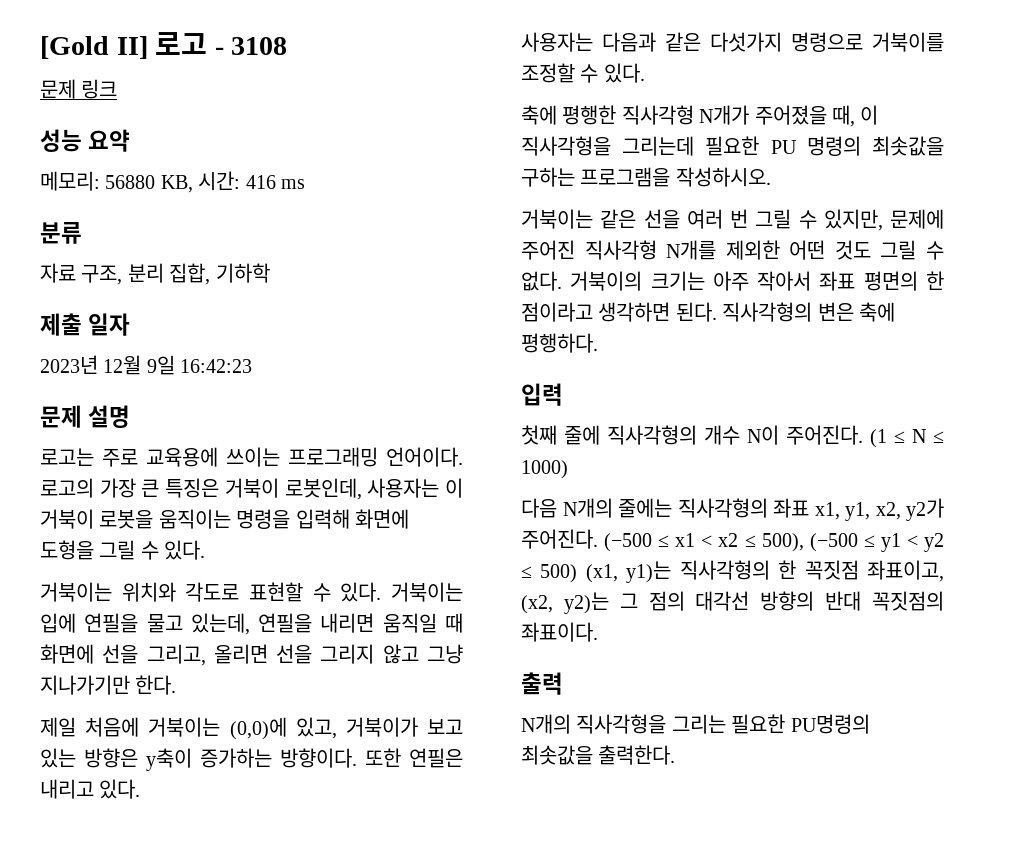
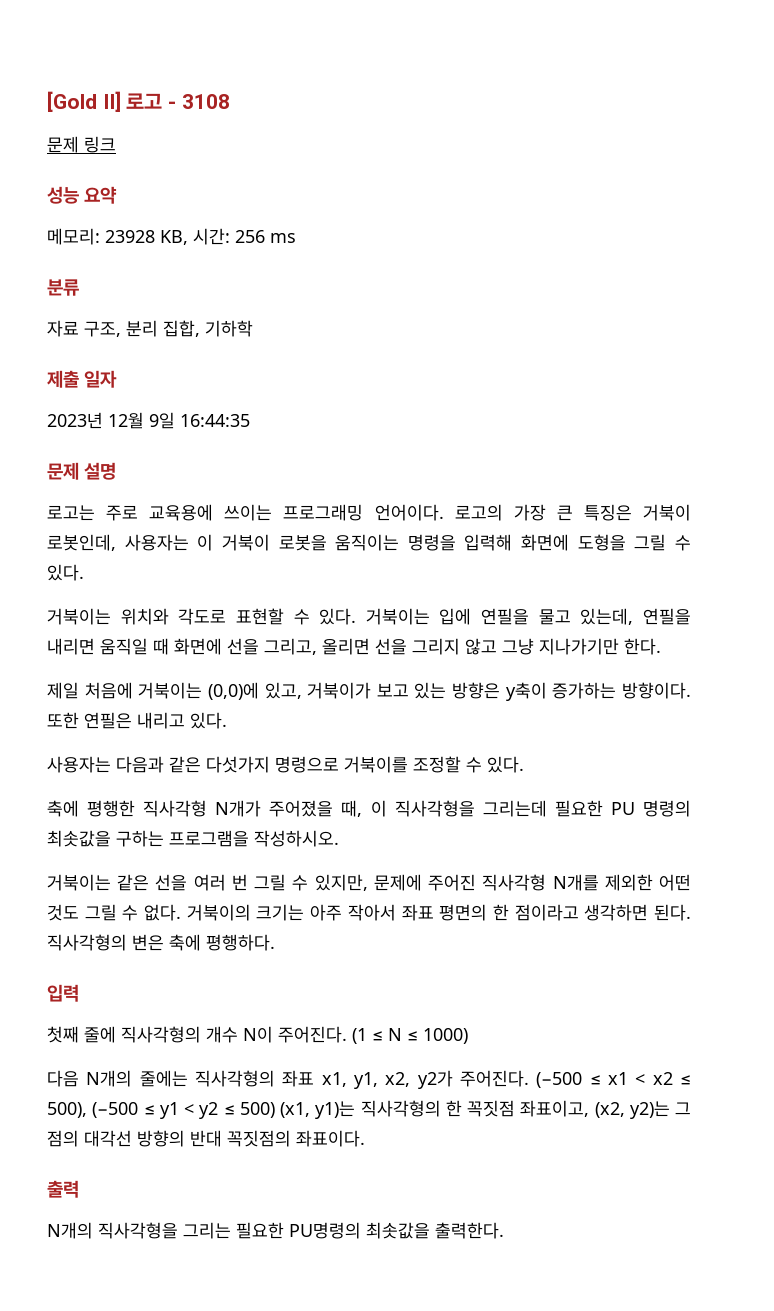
- 메모리: 56880 KB, 시간: 416 ms
+ 메모리: 23928 KB, 시간: 256 ms
- 2023년 12월 9일 16:42:23
+ 2023년 12월 9일 16:44:35

